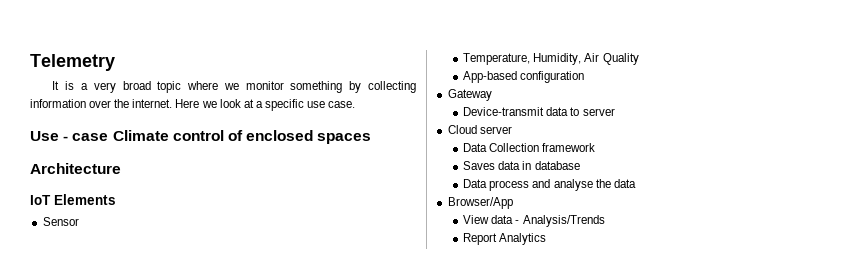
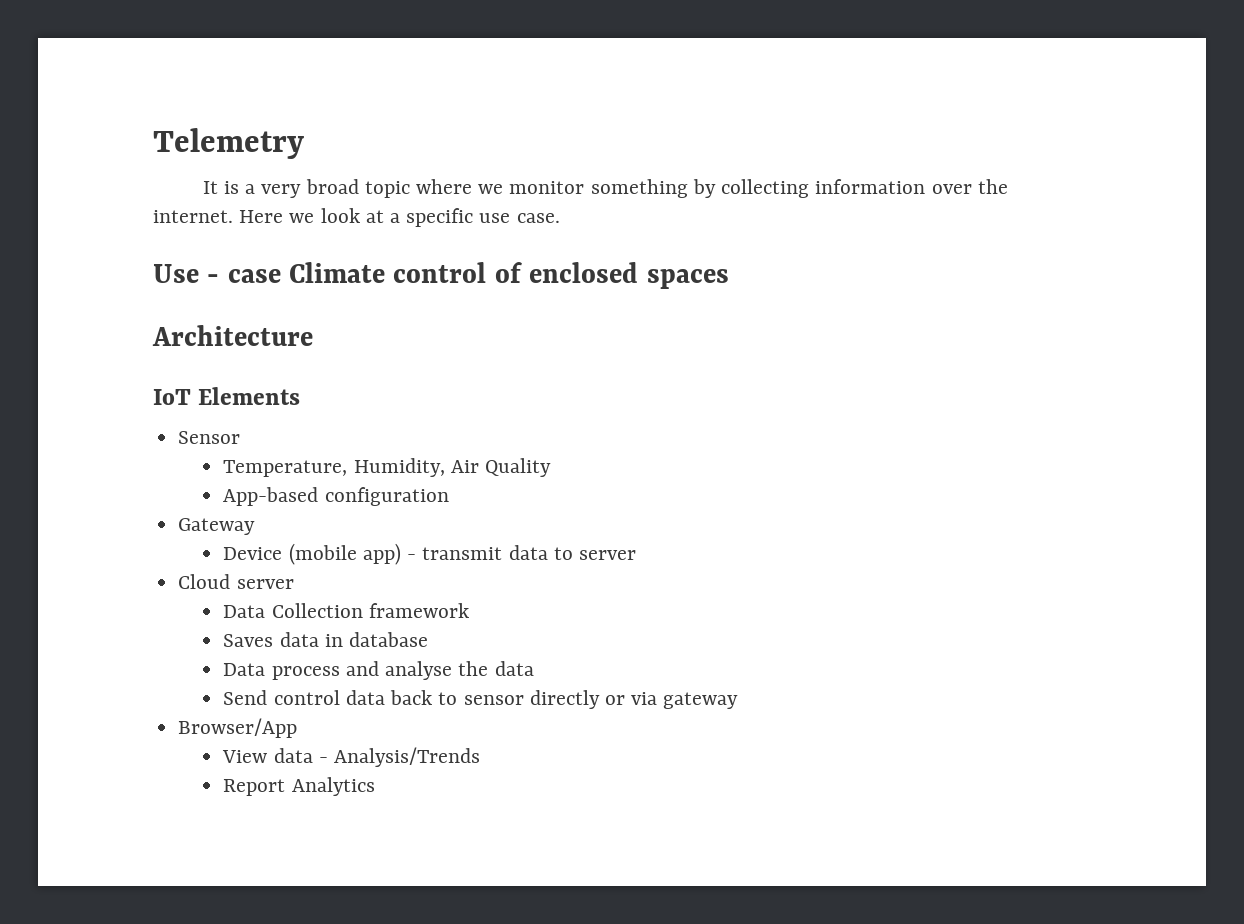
- Device-transmit data to server
+ Device (mobile app) - transmit data to server
+ Send control data back to sensor directly or via gateway

